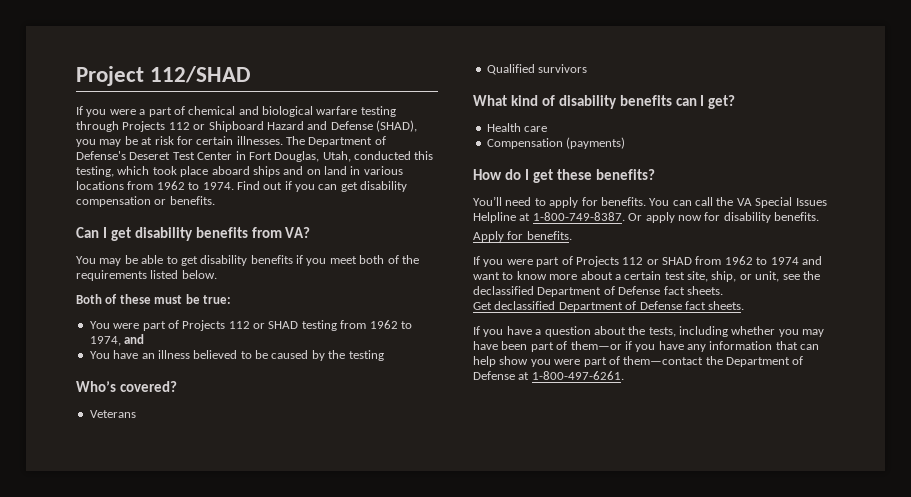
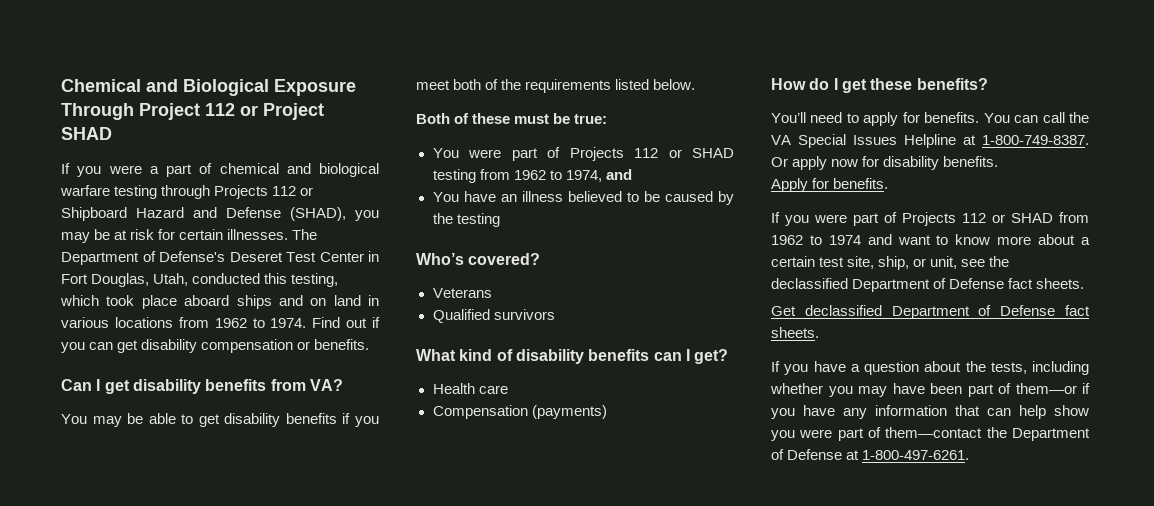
- Project 112/SHAD
+ Chemical and Biological Exposure Through Project 112 or Project SHAD

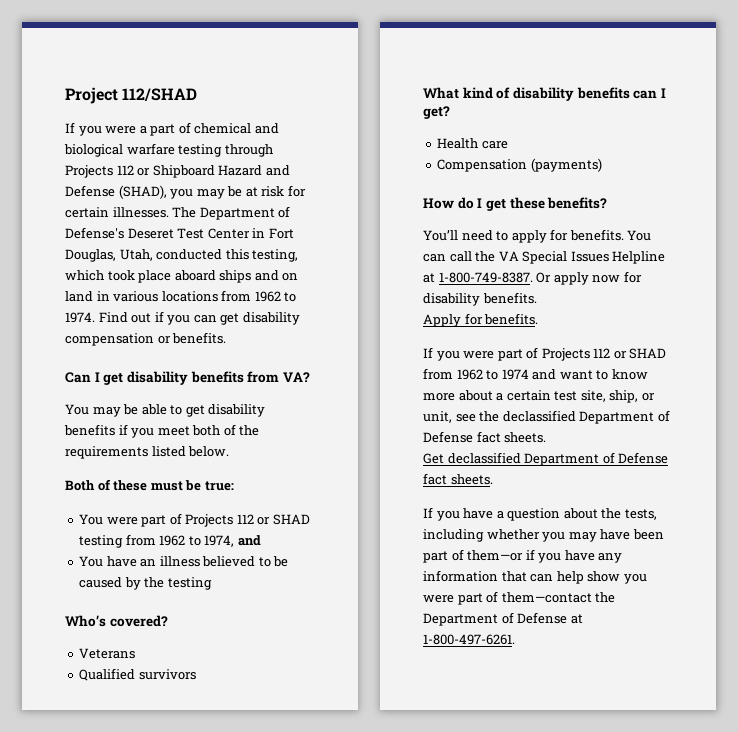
- Chemical and Biological Exposure Through Project 112 or Project SHAD
+ Project 112/SHAD

